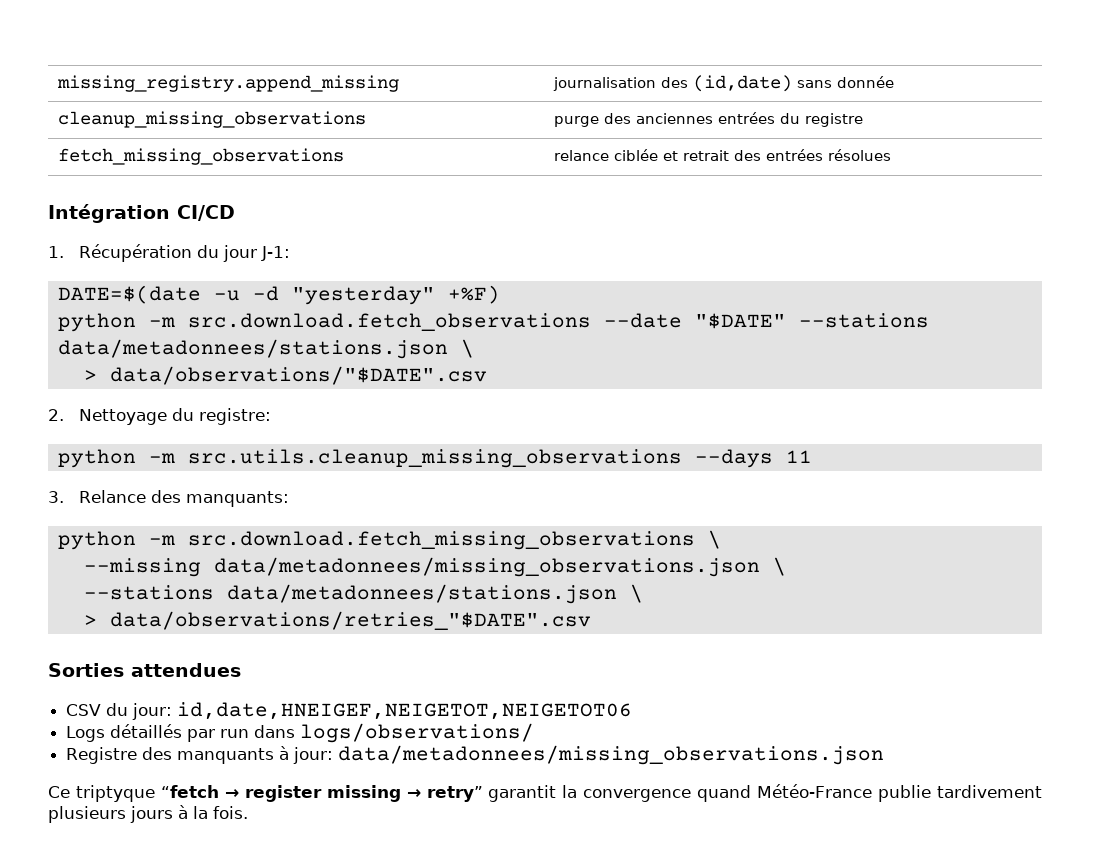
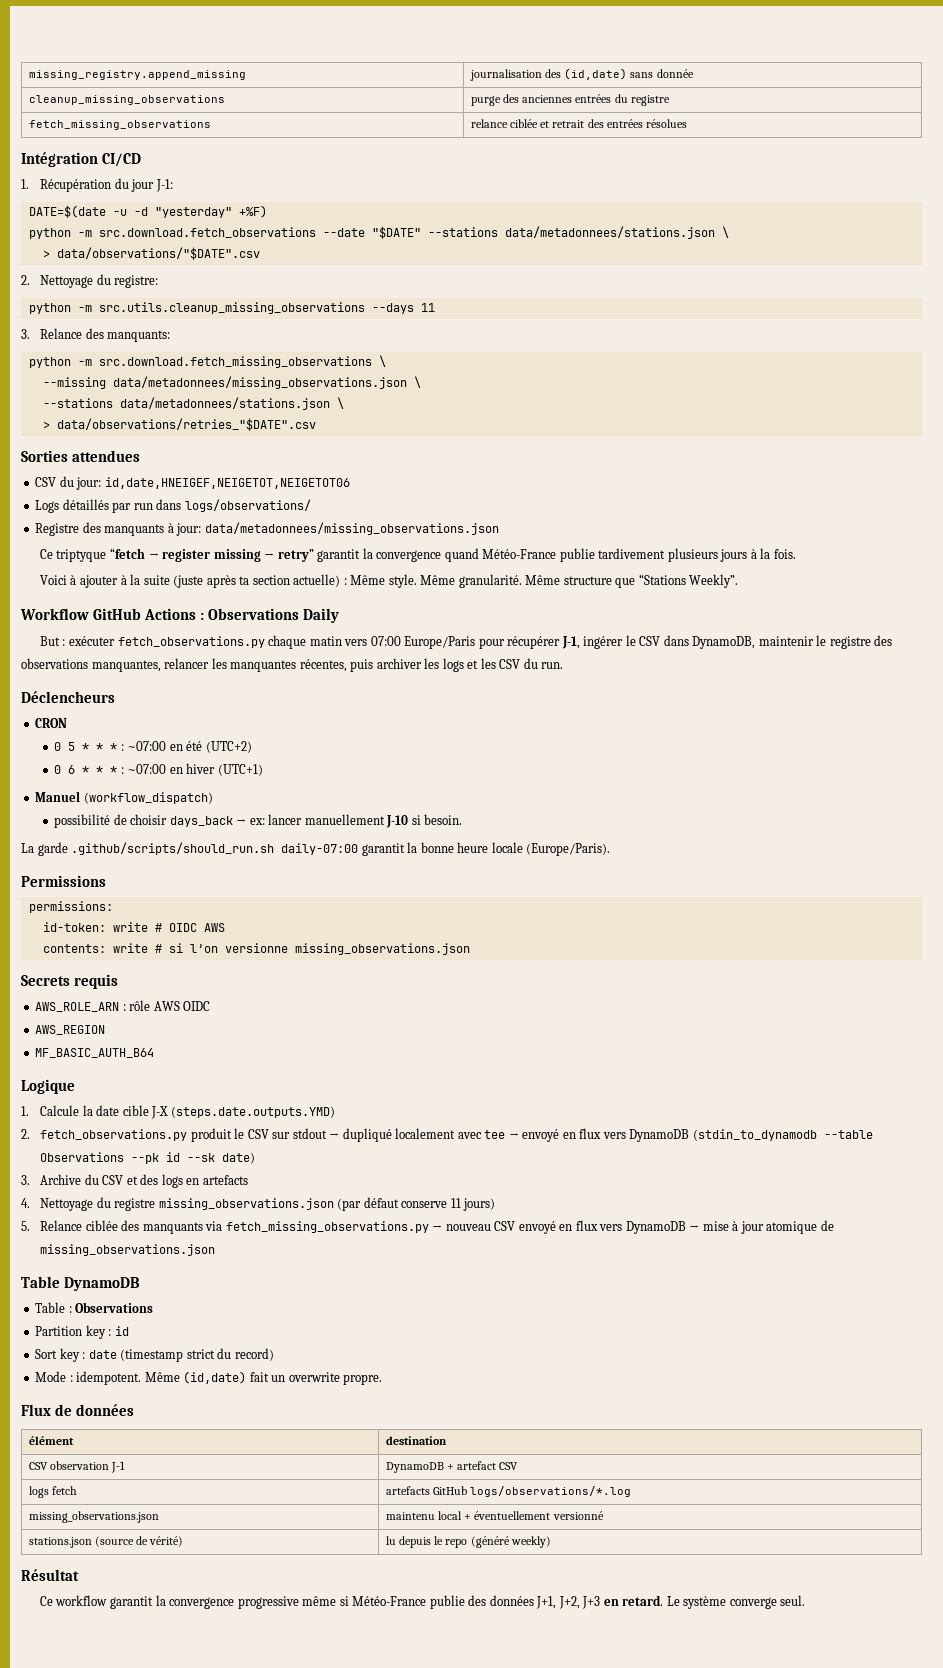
+ Voici à ajouter à la suite (juste après ta section actuelle) : Même style. Même granularité. Même structure que “Stations Weekly”.
+ Workflow GitHub Actions : Observations Daily
+ But : exécuter fetch_observations.py chaque matin vers 07:00 Europe/Paris pour récupérer J-1, ingérer le CSV dans DynamoDB, maintenir le registre des observations manquantes, relancer les manquantes récentes, puis archiver les logs et les CSV du run.
+ Déclencheurs
+ CRON
+ 0 5 * * * : ~07:00 en été (UTC+2)
+ 0 6 * * * : ~07:00 en hiver (UTC+1)
+ Manuel (workflow_dispatch)
+ possibilité de choisir days_back → ex: lancer manuellement J-10 si besoin.
+ La garde .github/scripts/should_run.sh daily-07:00 garantit la bonne heure locale (Europe/Paris).
+ Permissions
+ permissions:
+ id-token: write # OIDC AWS
+ contents: write # si l’on versionne missing_observations.json
+ Secrets requis
+ AWS_ROLE_ARN : rôle AWS OIDC
+ AWS_REGION
+ MF_BASIC_AUTH_B64
+ Logique
+ 1. Calcule la date cible J-X (steps.date.outputs.YMD)
+ 2. fetch_observations.py produit le CSV sur stdout → dupliqué localement avec tee → envoyé en flux vers DynamoDB (stdin_to_dynamodb --table Observations --pk id --sk date)
+ 3. Archive du CSV et des logs en artefacts
+ 4. Nettoyage du registre missing_observations.json (par défaut conserve 11 jours)
+ 5. Relance ciblée des manquants via fetch_missing_observations.py → nouveau CSV envoyé en flux vers DynamoDB → mise à jour atomique de missing_observations.json
+ Table DynamoDB
+ Table : Observations
+ Partition key : id
+ Sort key : date (timestamp strict du record)
+ Mode : idempotent. Même (id,date) fait un overwrite propre.
+ Flux de données
+ élément | destination
+ CSV observation J-1 | DynamoDB + artefact CSV
+ logs fetch | artefacts GitHub logs/observations/*.log
+ missing_observations.json | maintenu local + éventuellement versionné
+ stations.json (source de vérité) | lu depuis le repo (généré weekly)
+ Résultat
+ Ce workflow garantit la convergence progressive même si Météo-France publie des données J+1, J+2, J+3 en retard. Le système converge seul.

